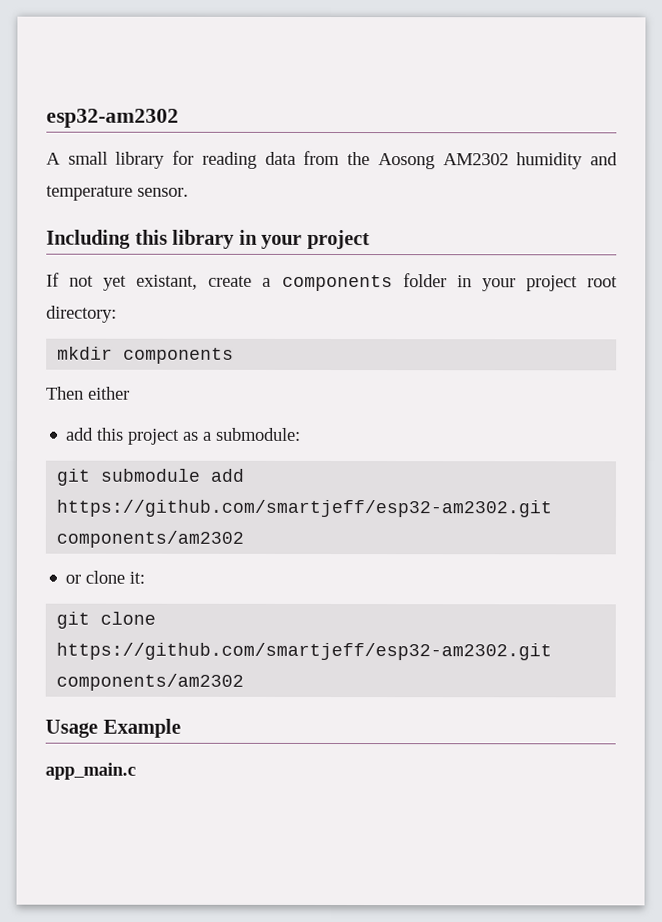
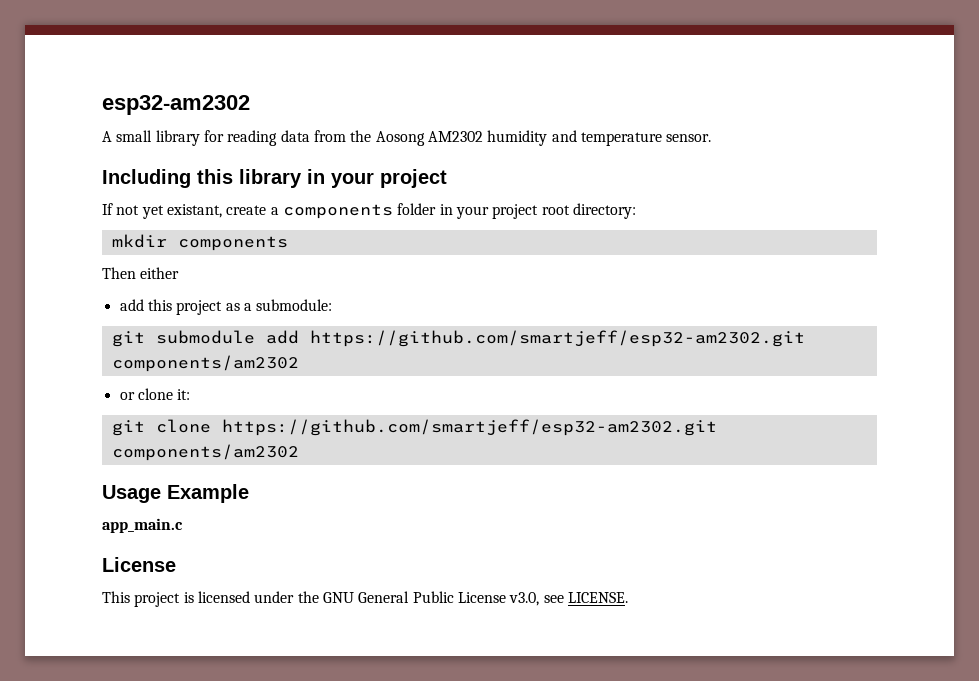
  app_main.c
+ License
+ This project is licensed under the GNU General Public License v3.0, see LICENSE.

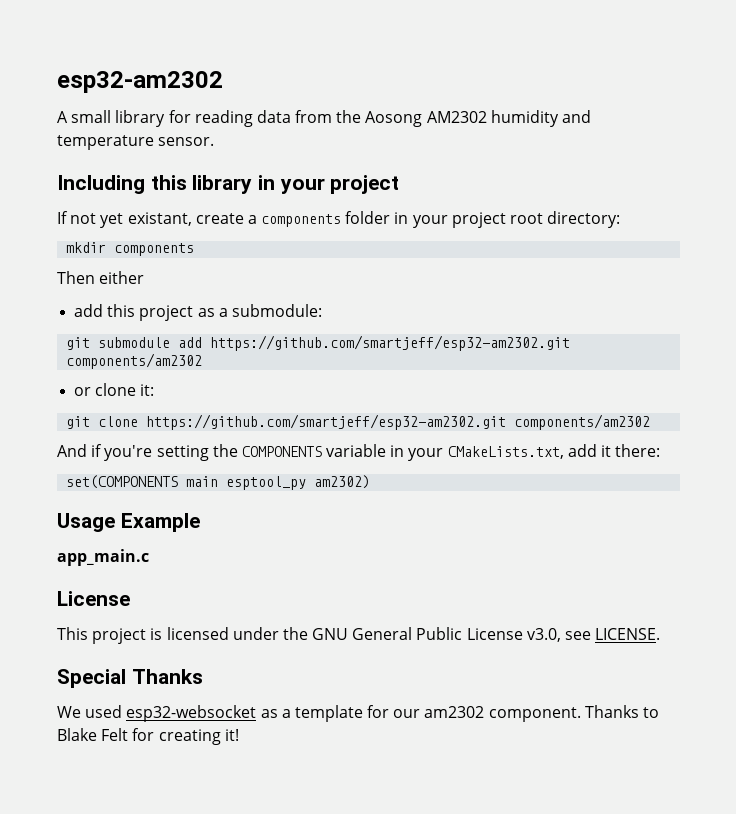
+ And if you're setting the COMPONENTS variable in your CMakeLists.txt, add it there:
+ set(COMPONENTS main esptool_py am2302)
+ Special Thanks
+ We used esp32-websocket as a template for our am2302 component. Thanks to Blake Felt for creating it!

